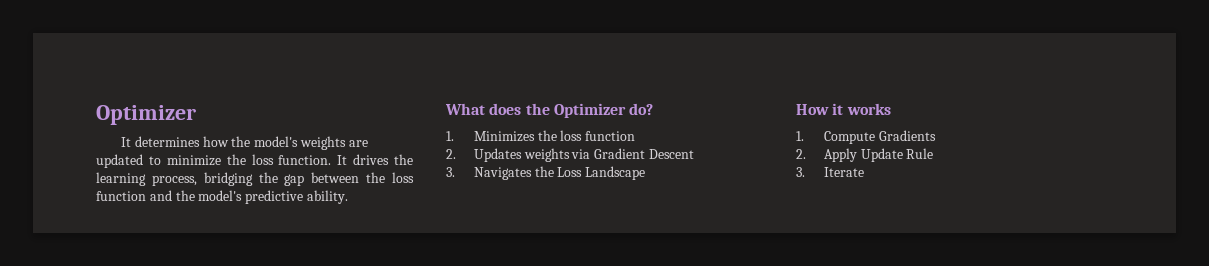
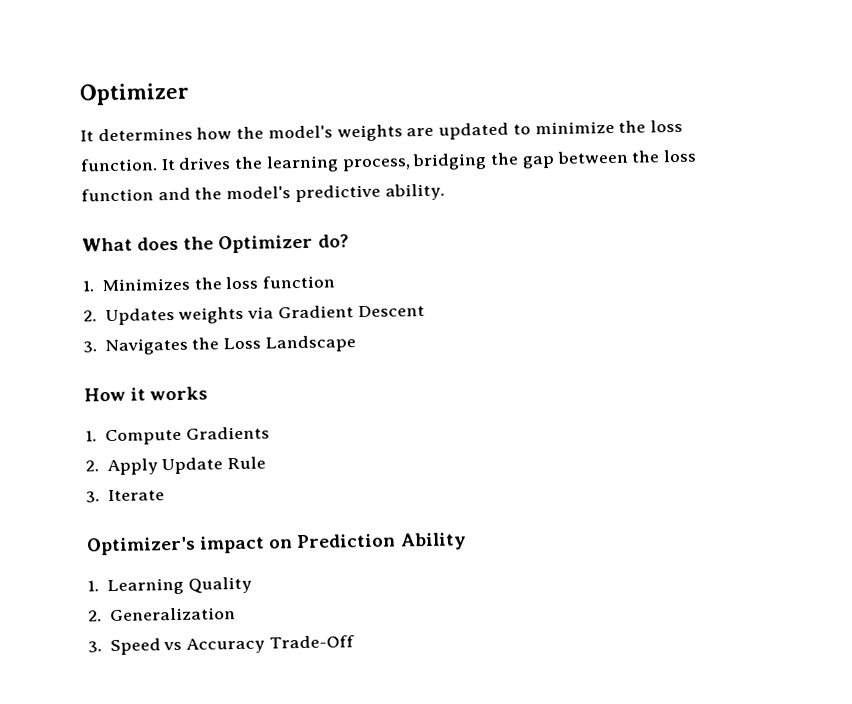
+ Optimizer's impact on Prediction Ability
+ 1. Learning Quality
+ 2. Generalization
+ 3. Speed vs Accuracy Trade-Off

